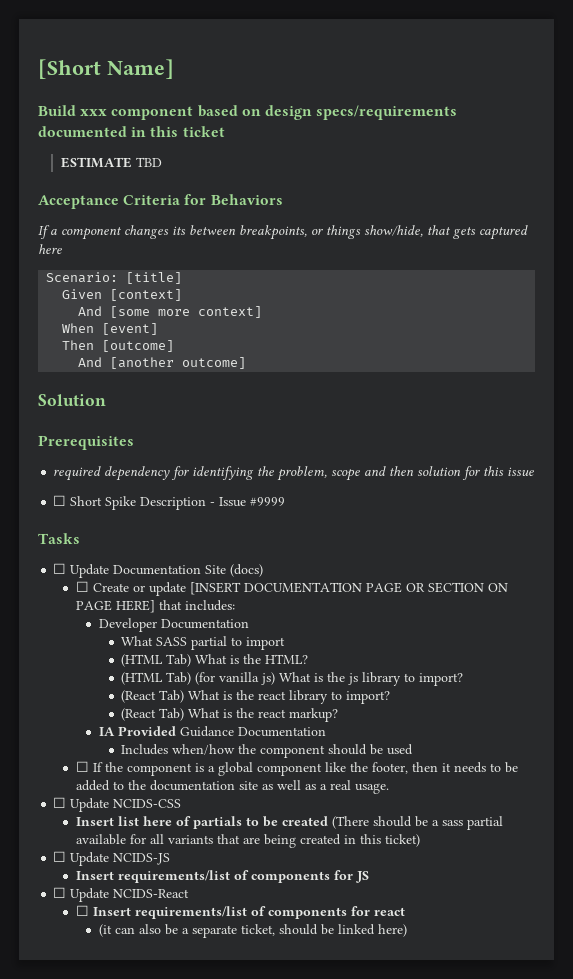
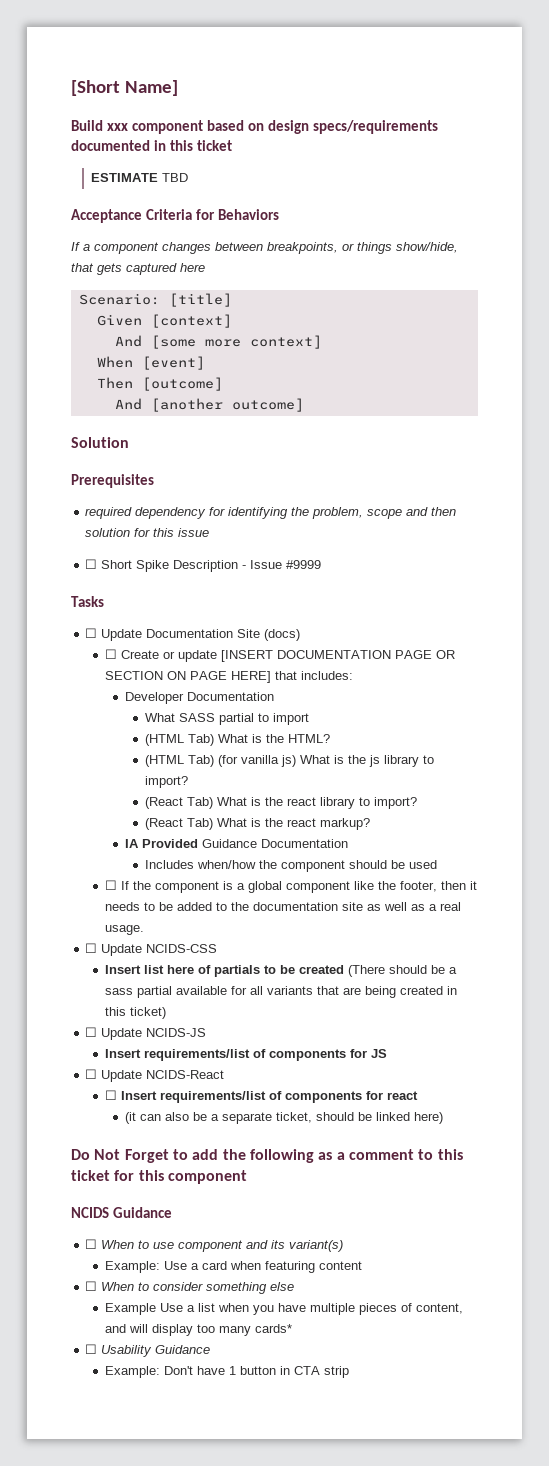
- If a component changes its between breakpoints, or things show/hide, that gets captured here
+ If a component changes between breakpoints, or things show/hide, that gets captured here
+ Do Not Forget to add the following as a comment to this ticket for this component
+ NCIDS Guidance
+ ☐ When to use component and its variant(s)
+ Example: Use a card when featuring content
+ ☐ When to consider something else
+ Example Use a list when you have multiple pieces of content, and will display too many cards*
+ ☐ Usability Guidance
+ Example: Don't have 1 button in CTA strip

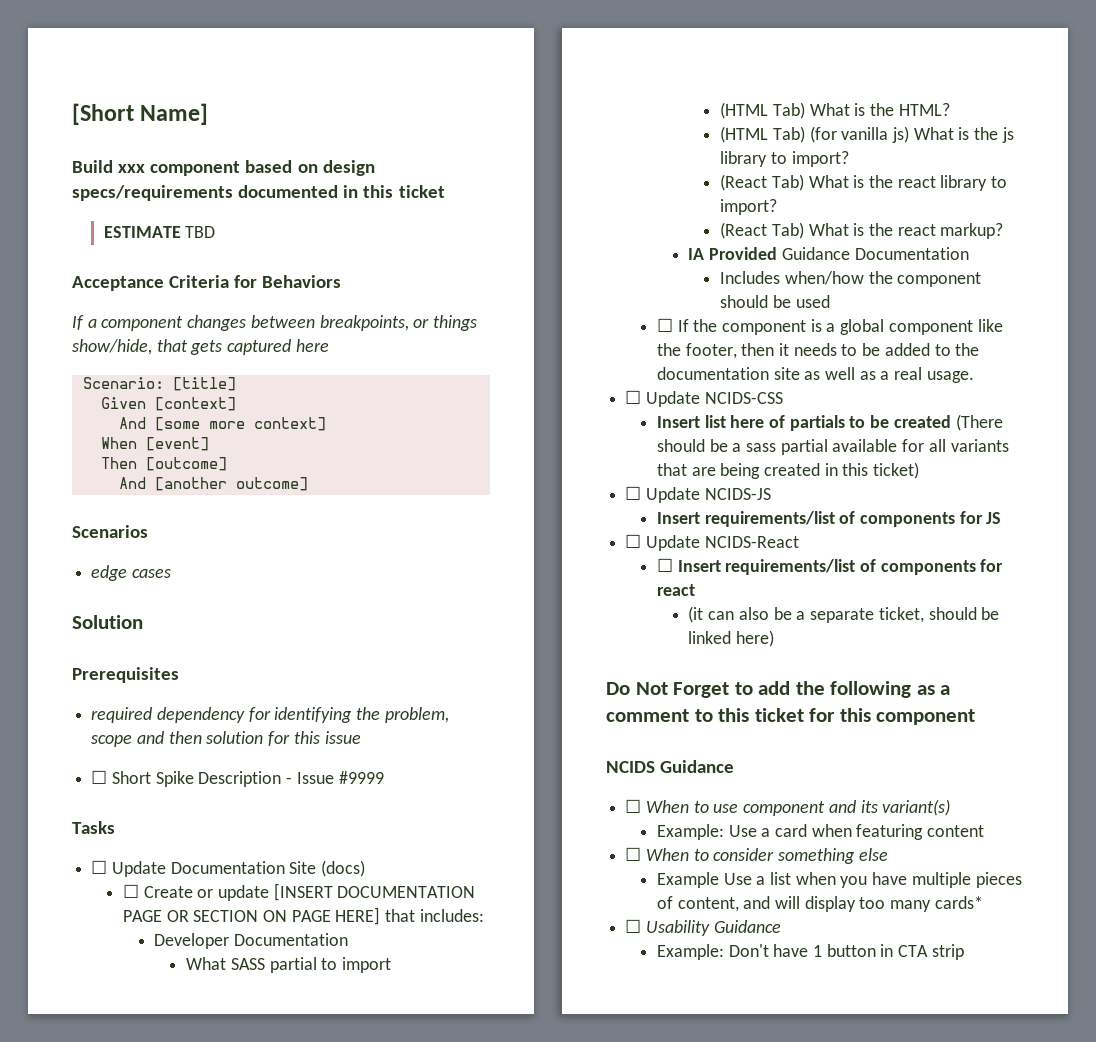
+ Scenarios
+ edge cases

